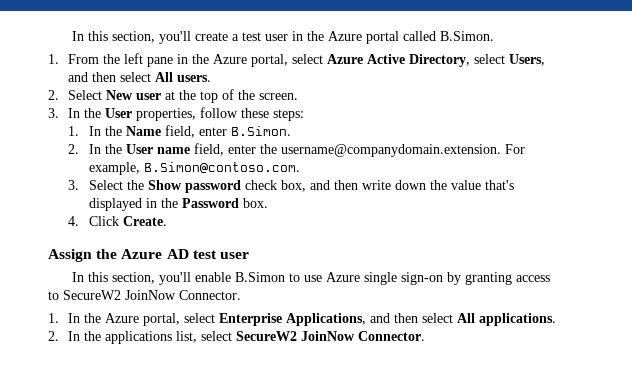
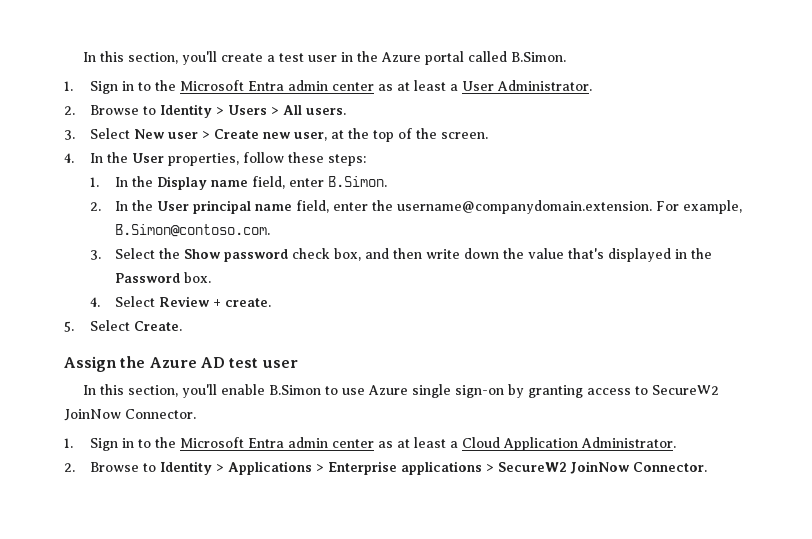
- 1. From the left pane in the Azure portal, select Azure Active Directory, select Users, and then select All users.
+ 1. Sign in to the Microsoft Entra admin center as at least a User Administrator.
+ 2. Browse to Identity > Users > All users.
- 2. Select New user at the top of the screen.
+ 3. Select New user > Create new user, at the top of the screen.
- 3. In the User properties, follow these steps:
+ 4. In the User properties, follow these steps:
- 1. In the Name field, enter B.Simon.
+ 1. In the Display name field, enter B.Simon.
- 2. In the User name field, enter the username@companydomain.extension. For example, B.Simon@contoso.com.
+ 2. In the User principal name field, enter the username@companydomain.extension. For example, B.Simon@contoso.com.
- 4. Click Create.
+ 4. Select Review + create.
+ 5. Select Create.
- 1. In the Azure portal, select Enterprise Applications, and then select All applications.
- 2. In the applications list, select SecureW2 JoinNow Connector.
+ 1. Sign in to the Microsoft Entra admin center as at least a Cloud Application Administrator.
+ 2. Browse to Identity > Applications > Enterprise applications > SecureW2 JoinNow Connector.

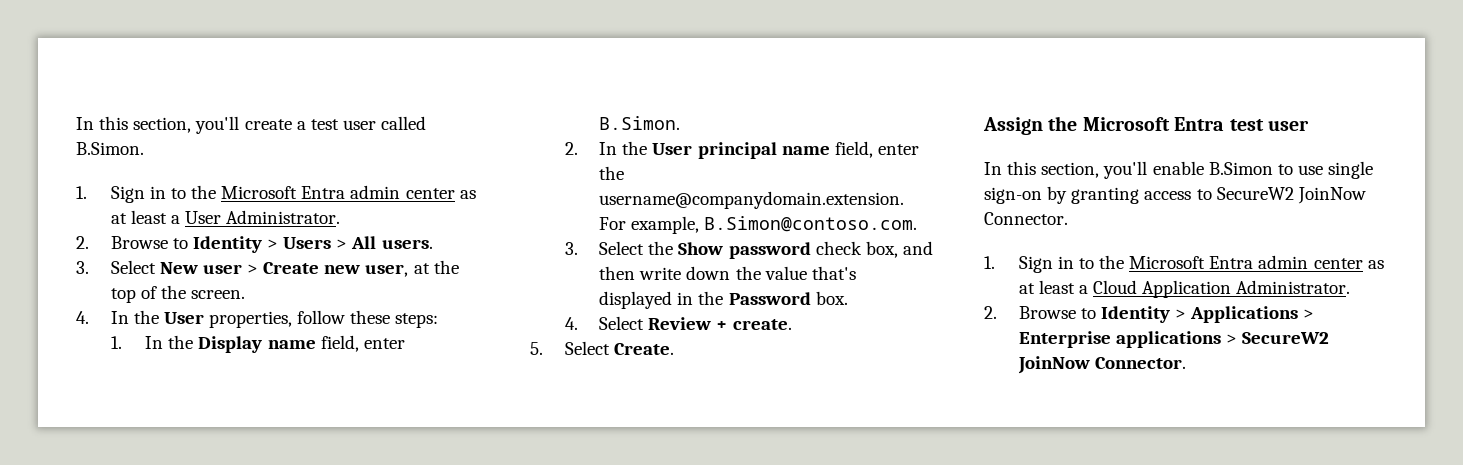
- In this section, you'll create a test user in the Azure portal called B.Simon.
+ In this section, you'll create a test user called B.Simon.
- Assign the Azure AD test user
+ Assign the Microsoft Entra test user
- In this section, you'll enable B.Simon to use Azure single sign-on by granting access to SecureW2 JoinNow Connector.
+ In this section, you'll enable B.Simon to use single sign-on by granting access to SecureW2 JoinNow Connector.

